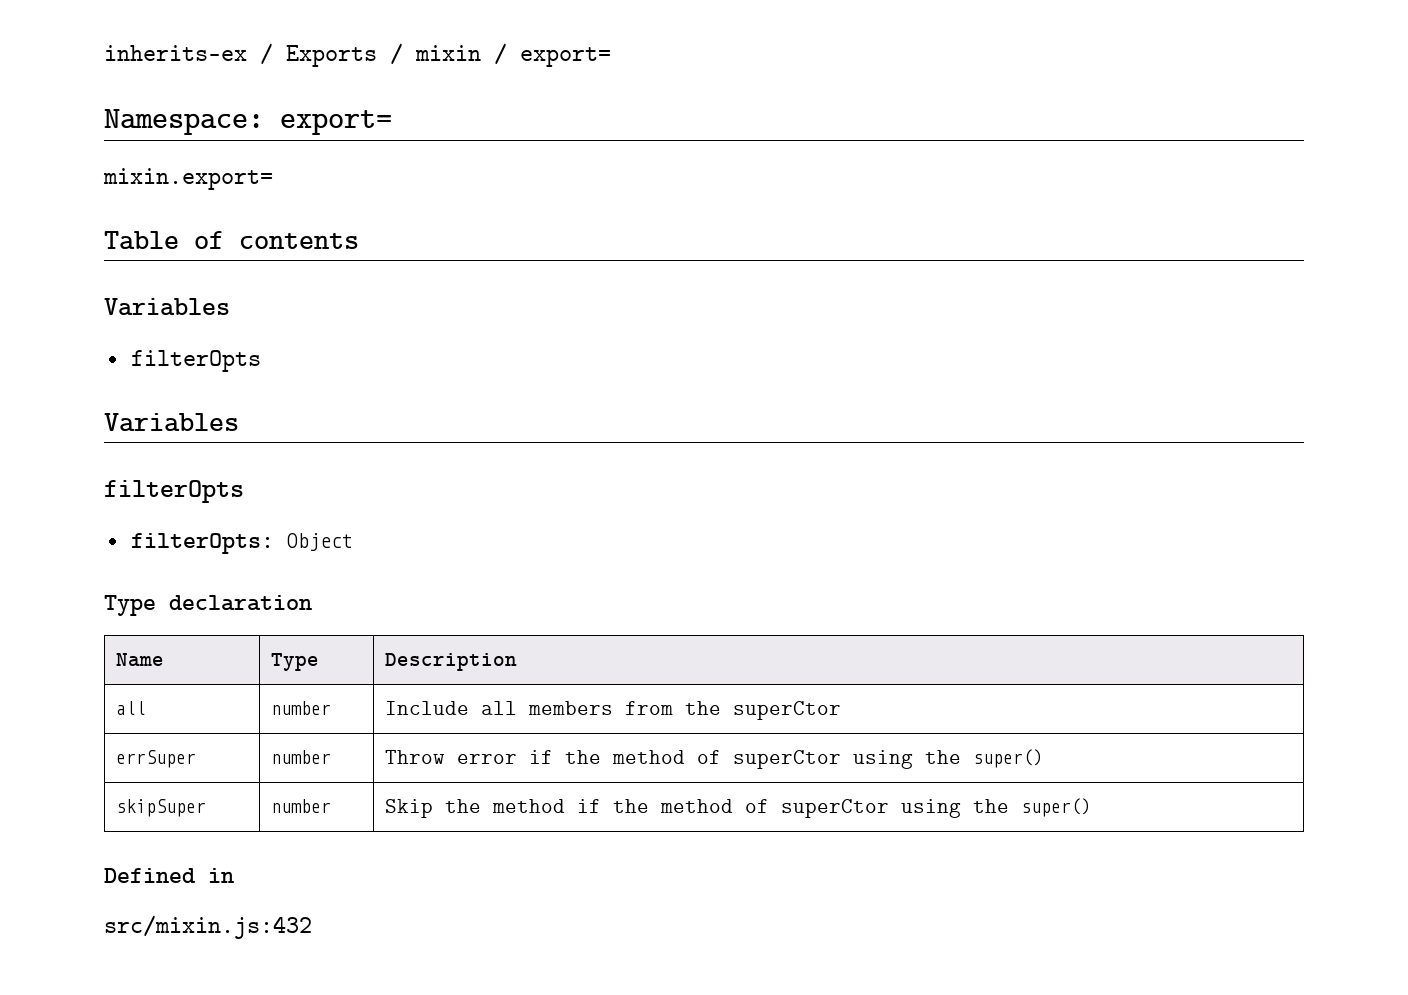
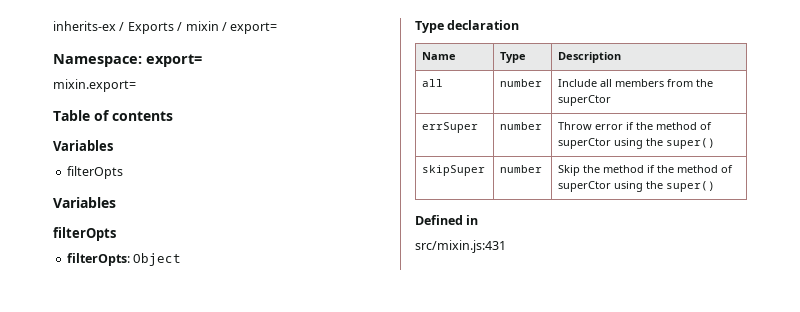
- src/mixin.js:432
+ src/mixin.js:431

